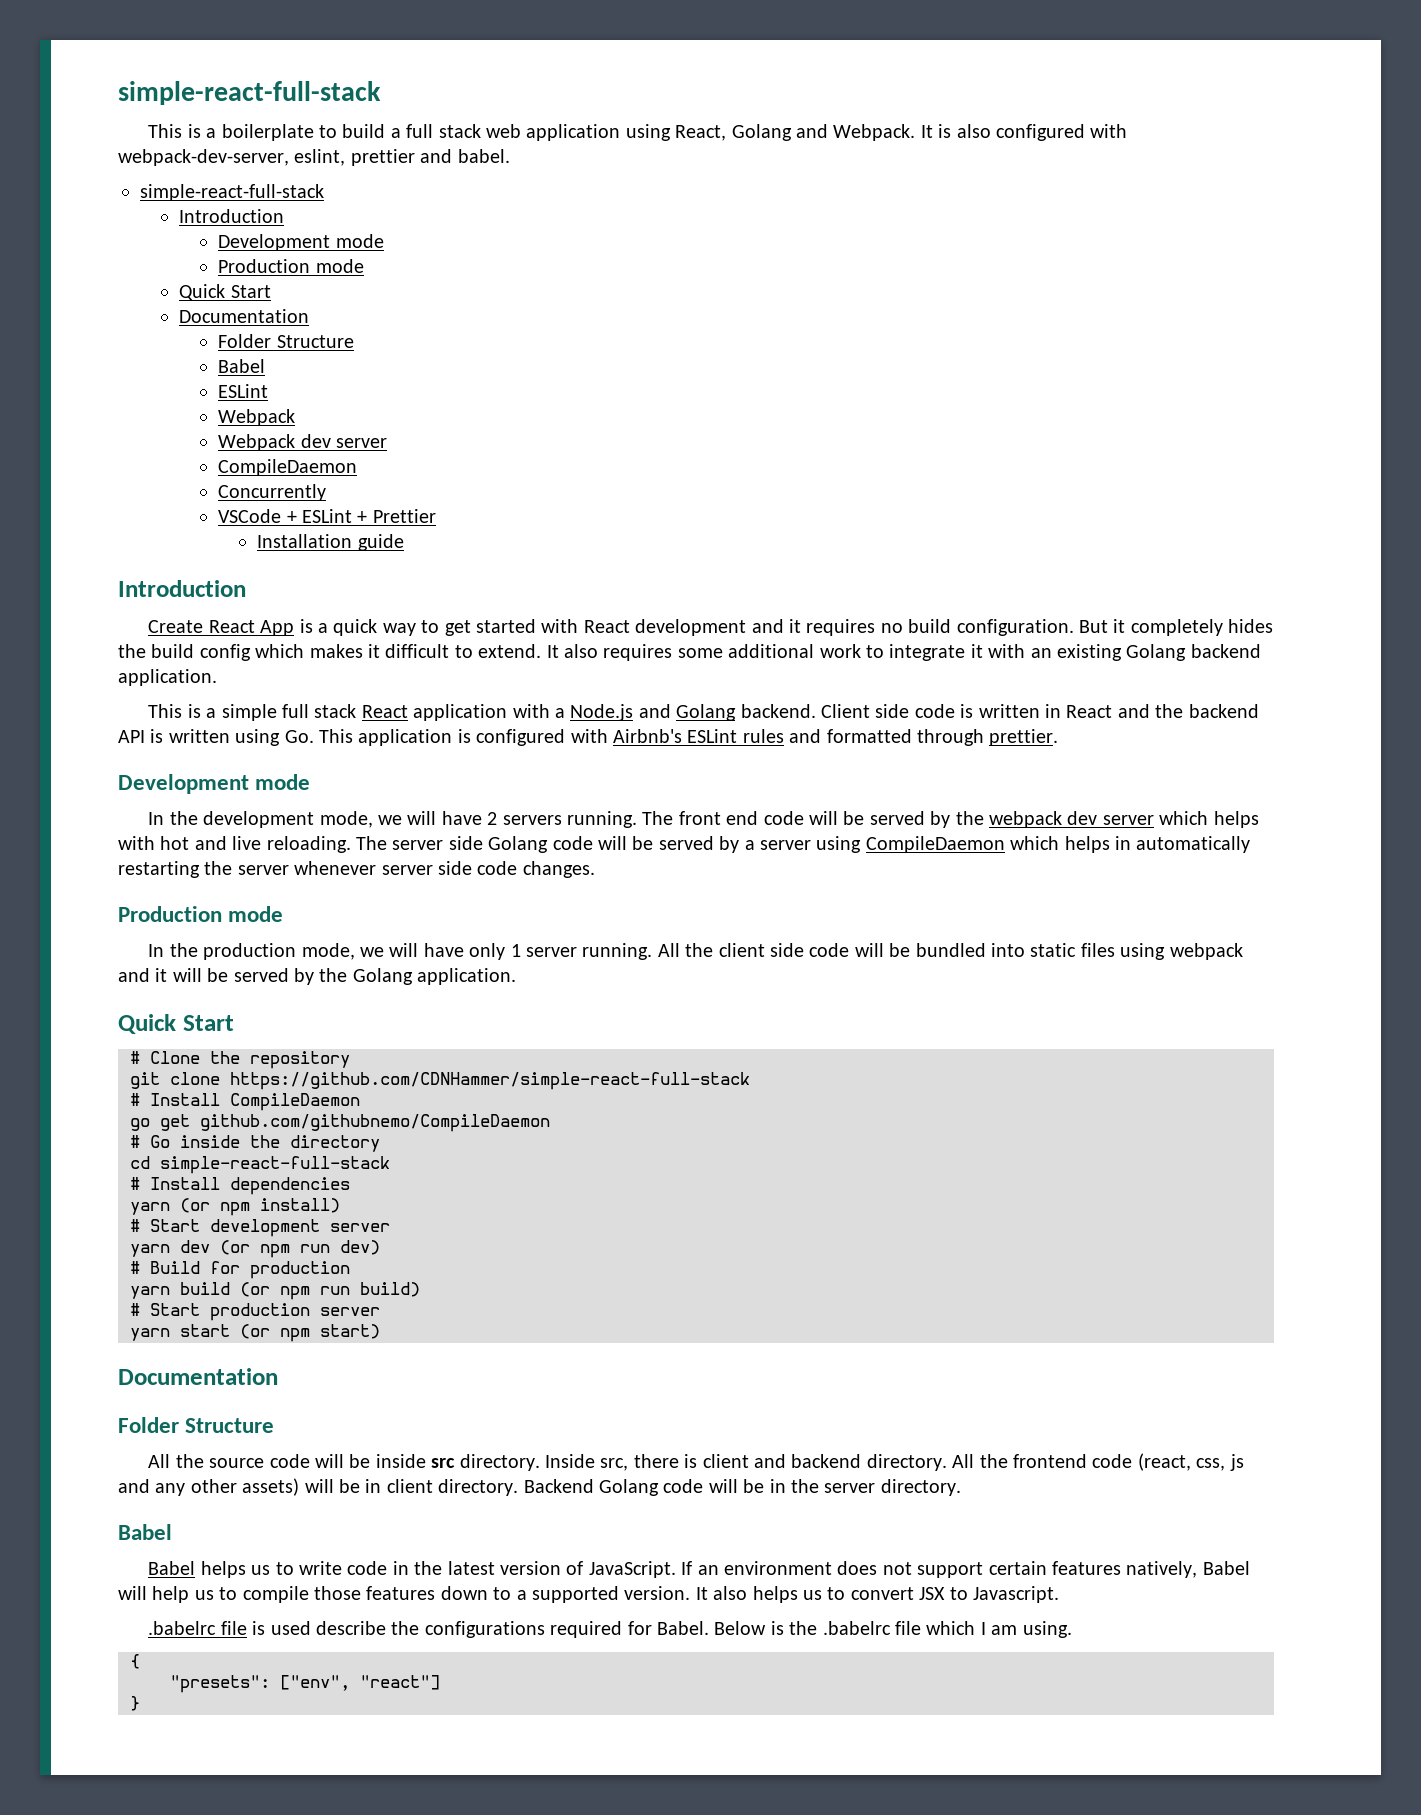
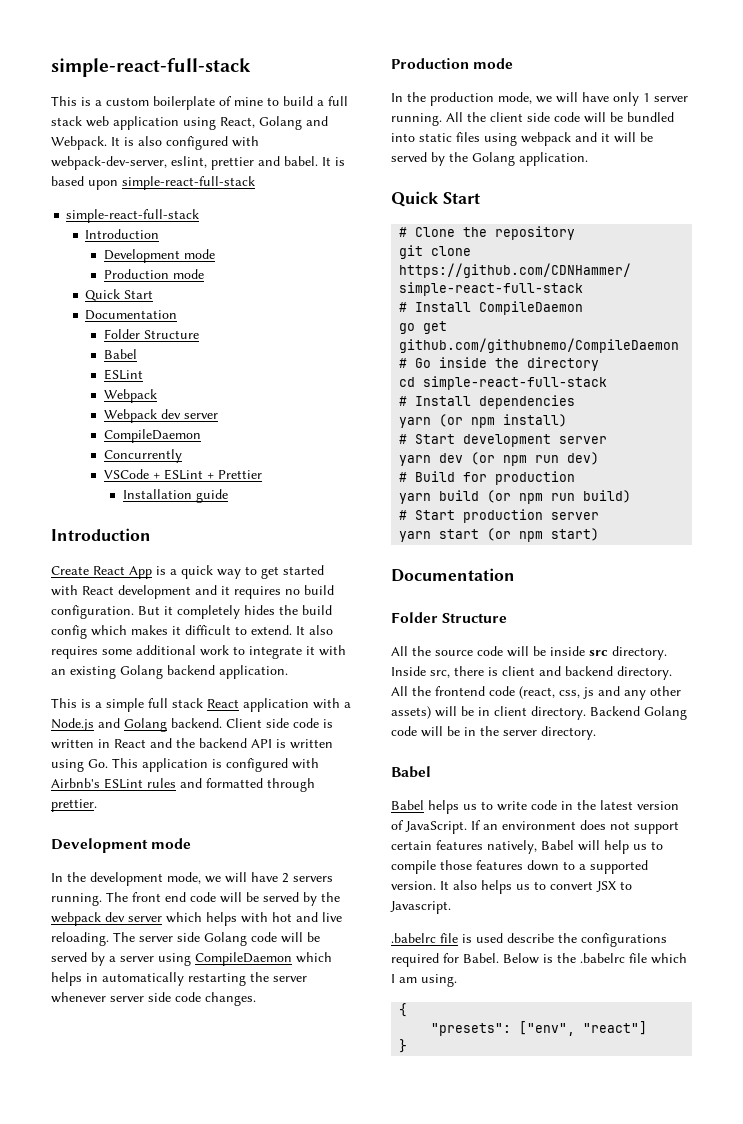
- This is a boilerplate to build a full stack web application using React, Golang and Webpack.
+ This is a custom boilerplate of mine to build a full stack web application using React, Golang and Webpack.
+ It is based upon simple-react-full-stack

